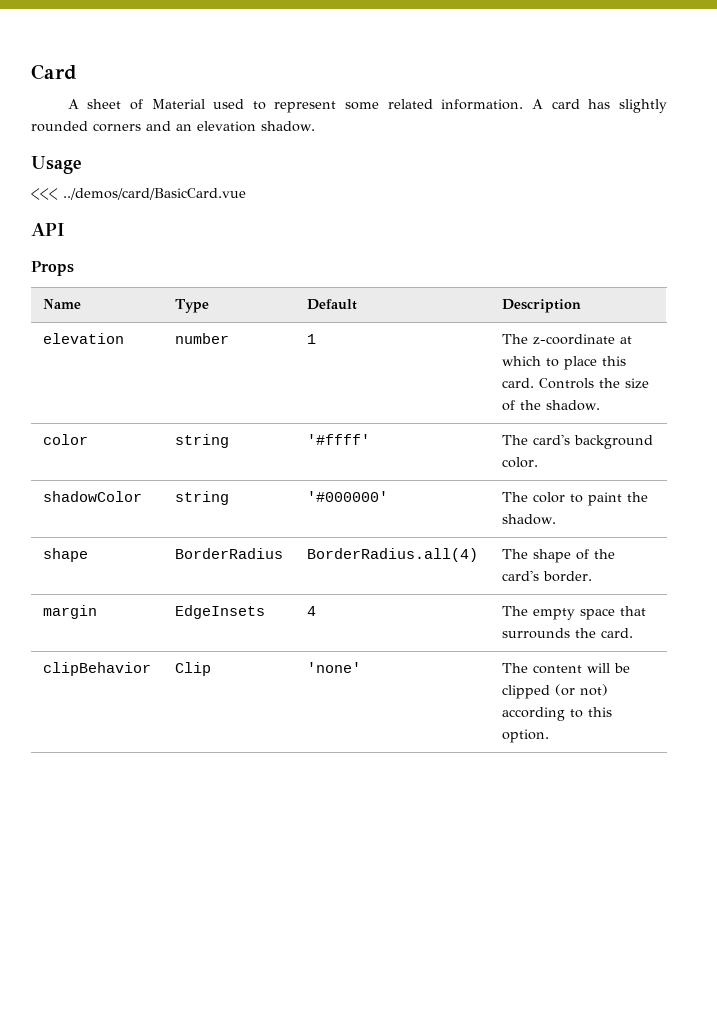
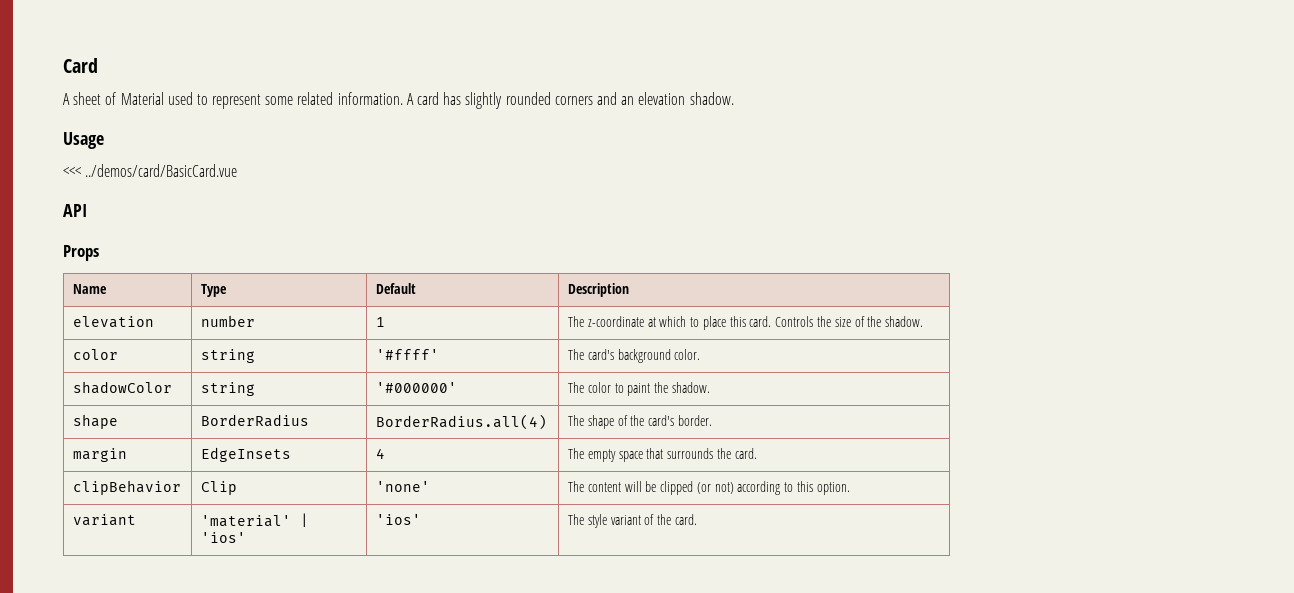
+ variant | 'material' | 'ios' | 'ios' | The style variant of the card.

